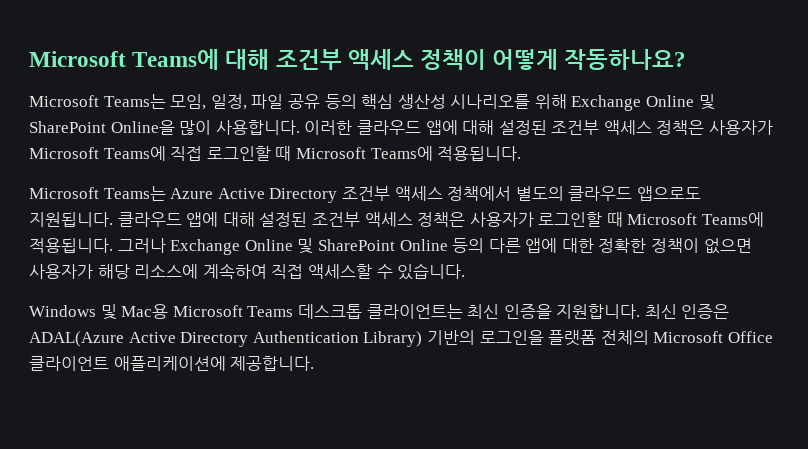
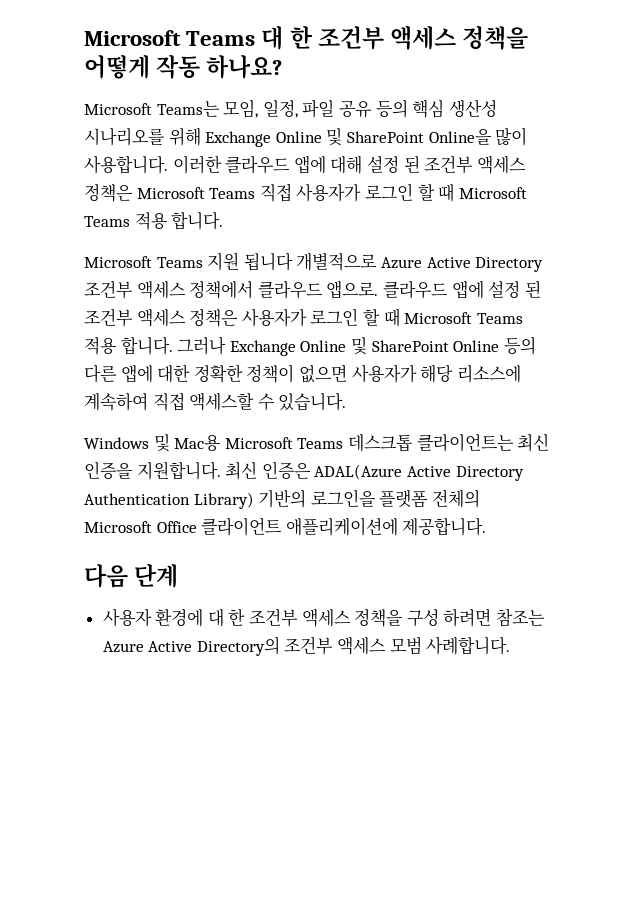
- Microsoft Teams에 대해 조건부 액세스 정책이 어떻게 작동하나요?
+ Microsoft Teams 대 한 조건부 액세스 정책을 어떻게 작동 하나요?
- 이러한 클라우드 앱에 대해 설정된 조건부 액세스 정책은 사용자가 Microsoft Teams에 직접 로그인할 때 Microsoft Teams에 적용됩니다.
- Microsoft Teams는 Azure Active Directory 조건부 액세스 정책에서 별도의 클라우드 앱으로도 지원됩니다. 클라우드 앱에 대해 설정된 조건부 액세스 정책은 사용자가 로그인할 때 Microsoft Teams에 적용됩니다.
+ 이러한 클라우드 앱에 대해 설정 된 조건부 액세스 정책은 Microsoft Teams 직접 사용자가 로그인 할 때 Microsoft Teams 적용 합니다.
+ Microsoft Teams 지원 됩니다 개별적으로 Azure Active Directory 조건부 액세스 정책에서 클라우드 앱으로. 클라우드 앱에 설정 된 조건부 액세스 정책은 사용자가 로그인 할 때 Microsoft Teams 적용 합니다.
+ 다음 단계
+ 사용자 환경에 대 한 조건부 액세스 정책을 구성 하려면 참조는 Azure Active Directory의 조건부 액세스 모범 사례합니다.

